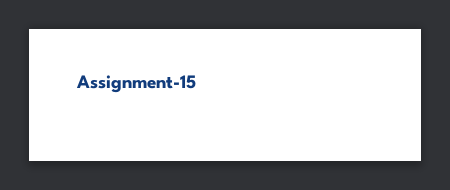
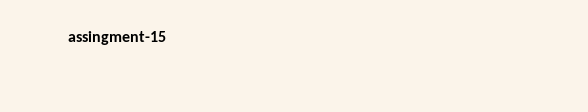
- Assignment-15
+ assingment-15

